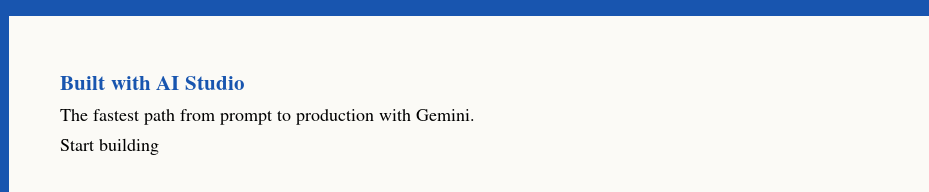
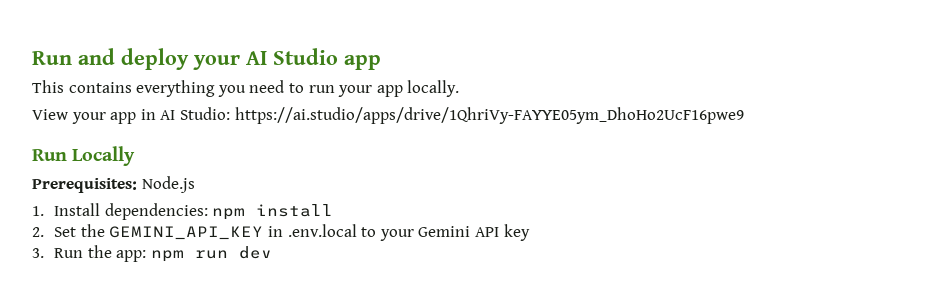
- Built with AI Studio
- The fastest path from prompt to production with Gemini.
- Start building
+ Run and deploy your AI Studio app
+ This contains everything you need to run your app locally.
+ View your app in AI Studio: https://ai.studio/apps/drive/1QhriVy-FAYYE05ym_DhoHo2UcF16pwe9
+ Run Locally
+ Prerequisites: Node.js
+ 1. Install dependencies: npm install
+ 2. Set the GEMINI_API_KEY in .env.local to your Gemini API key
+ 3. Run the app: npm run dev

